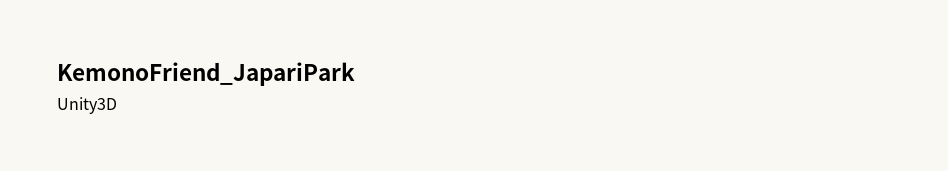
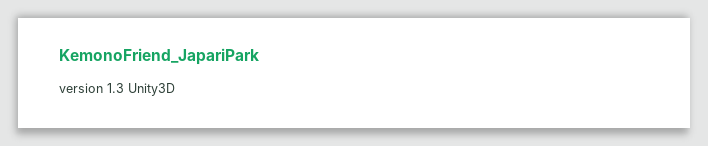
- Unity3D
+ version 1.3 Unity3D

